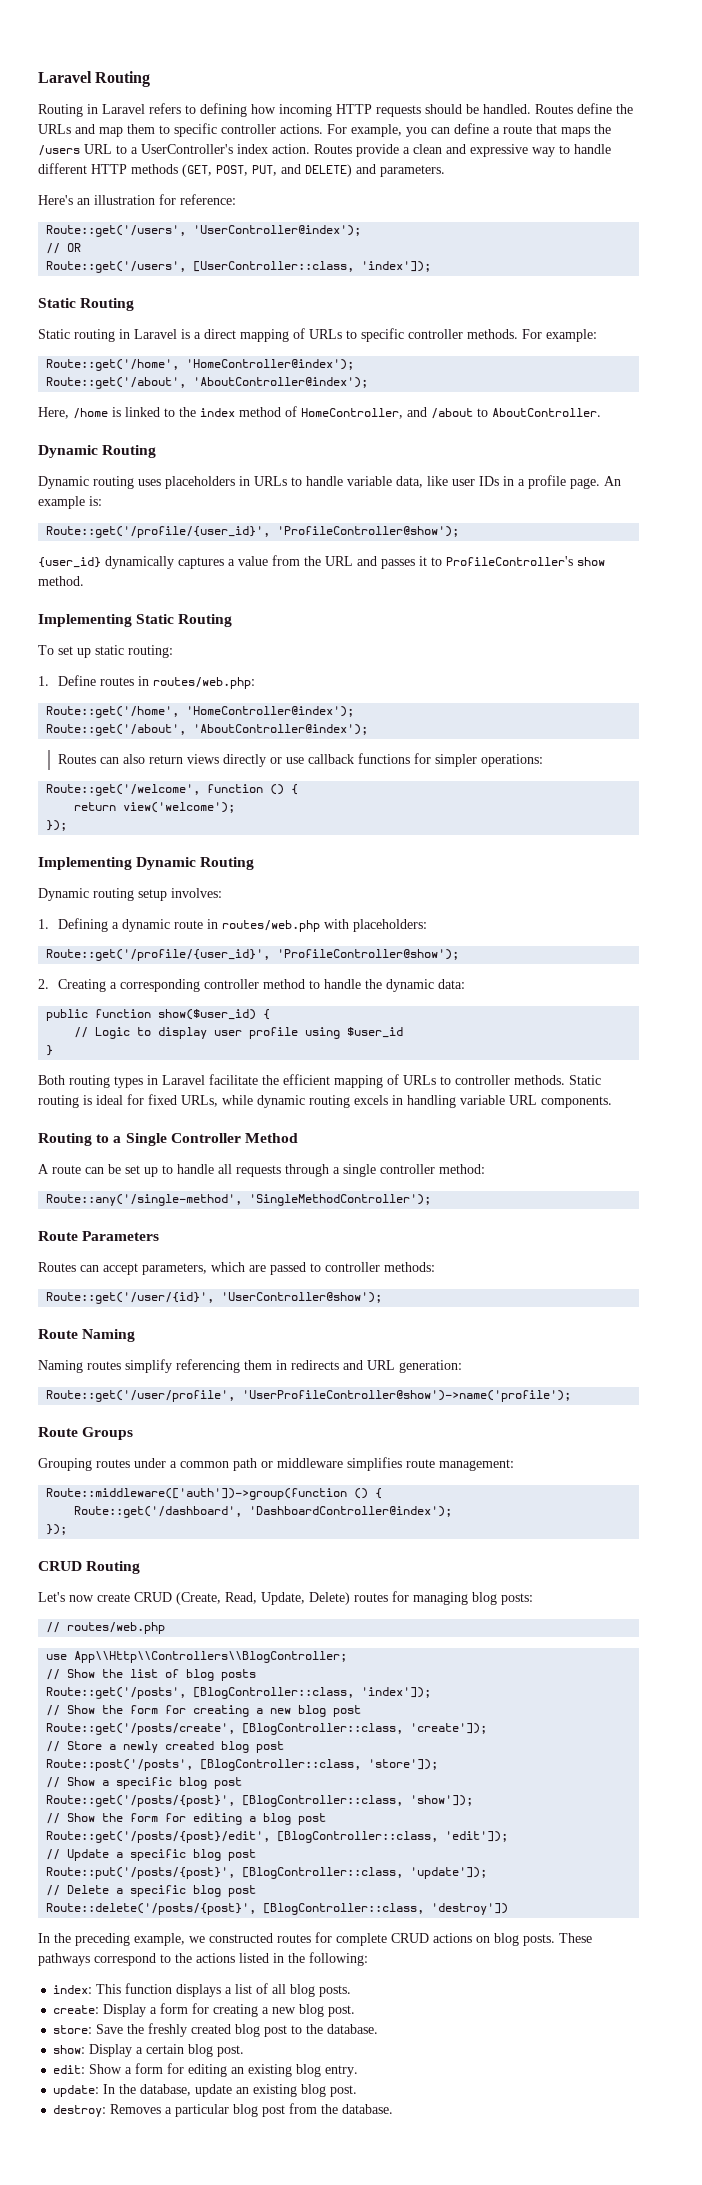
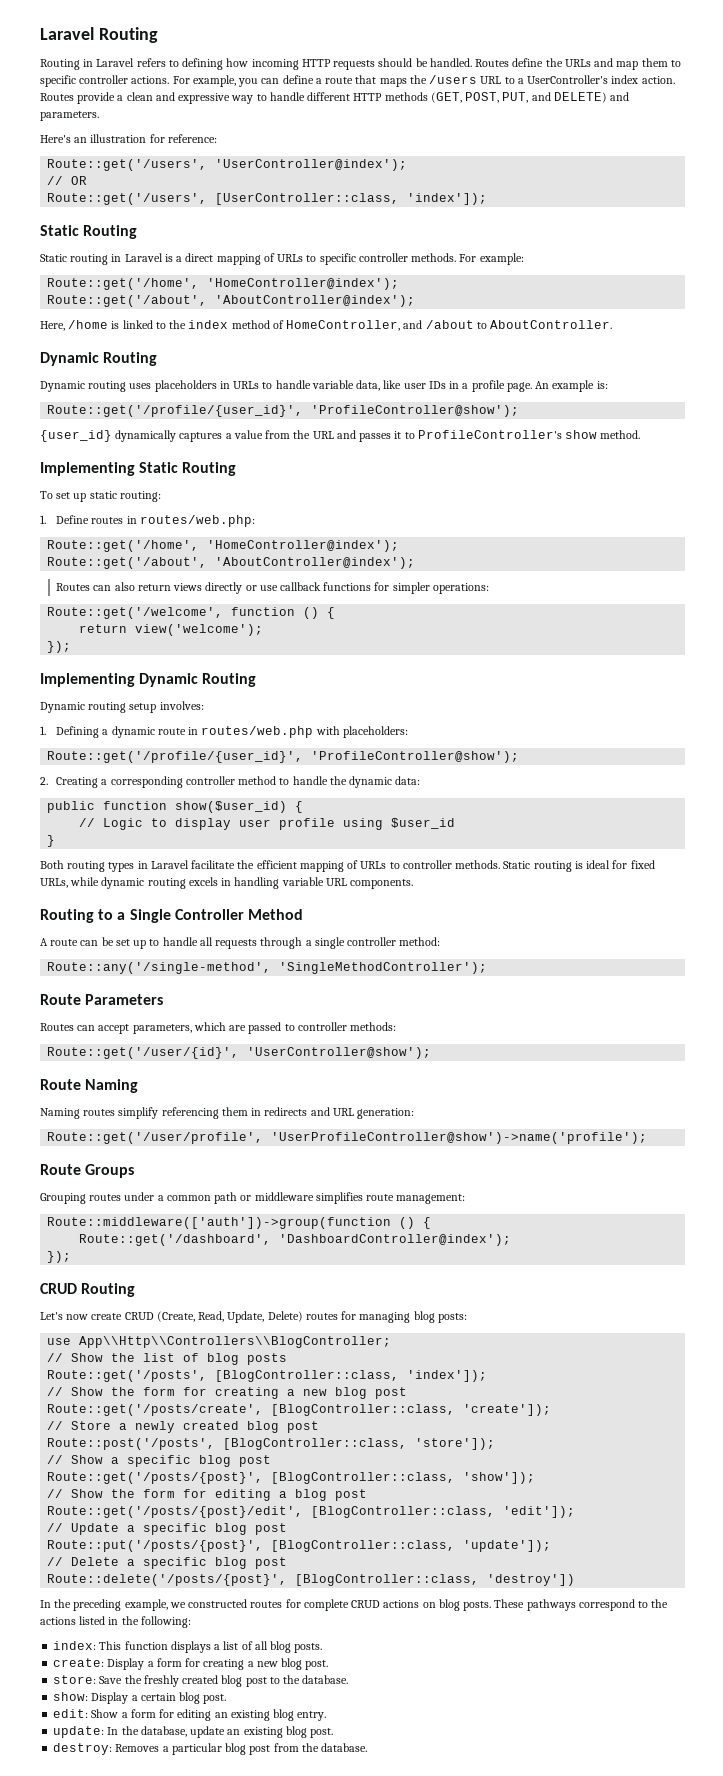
- // routes/web.php

